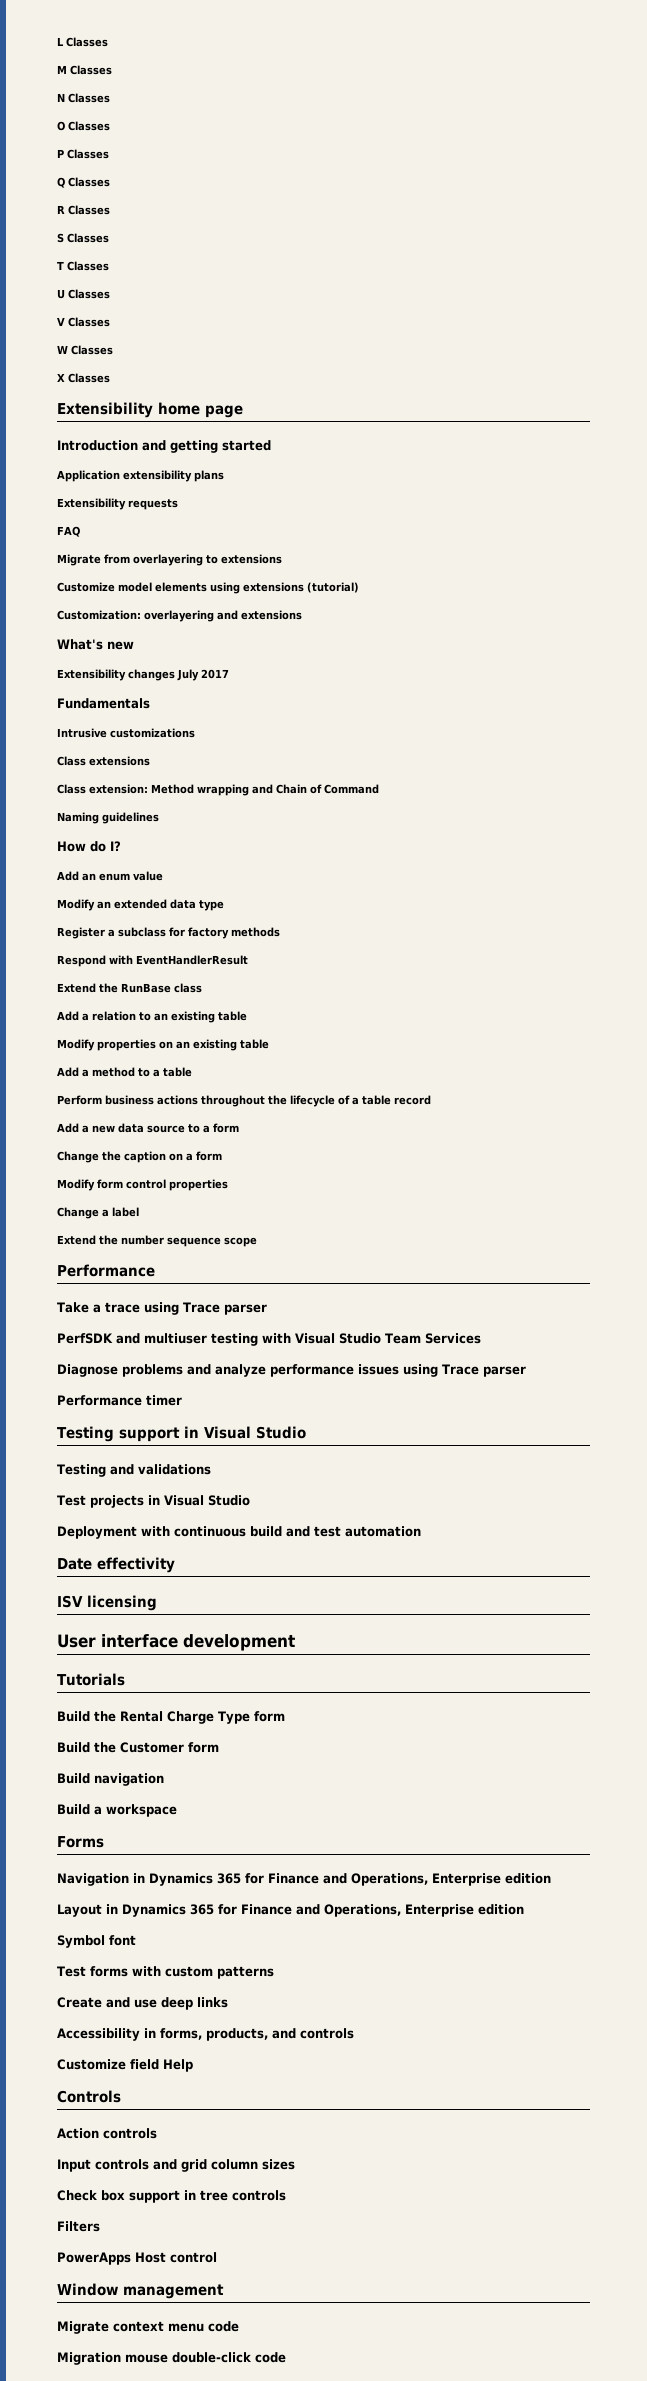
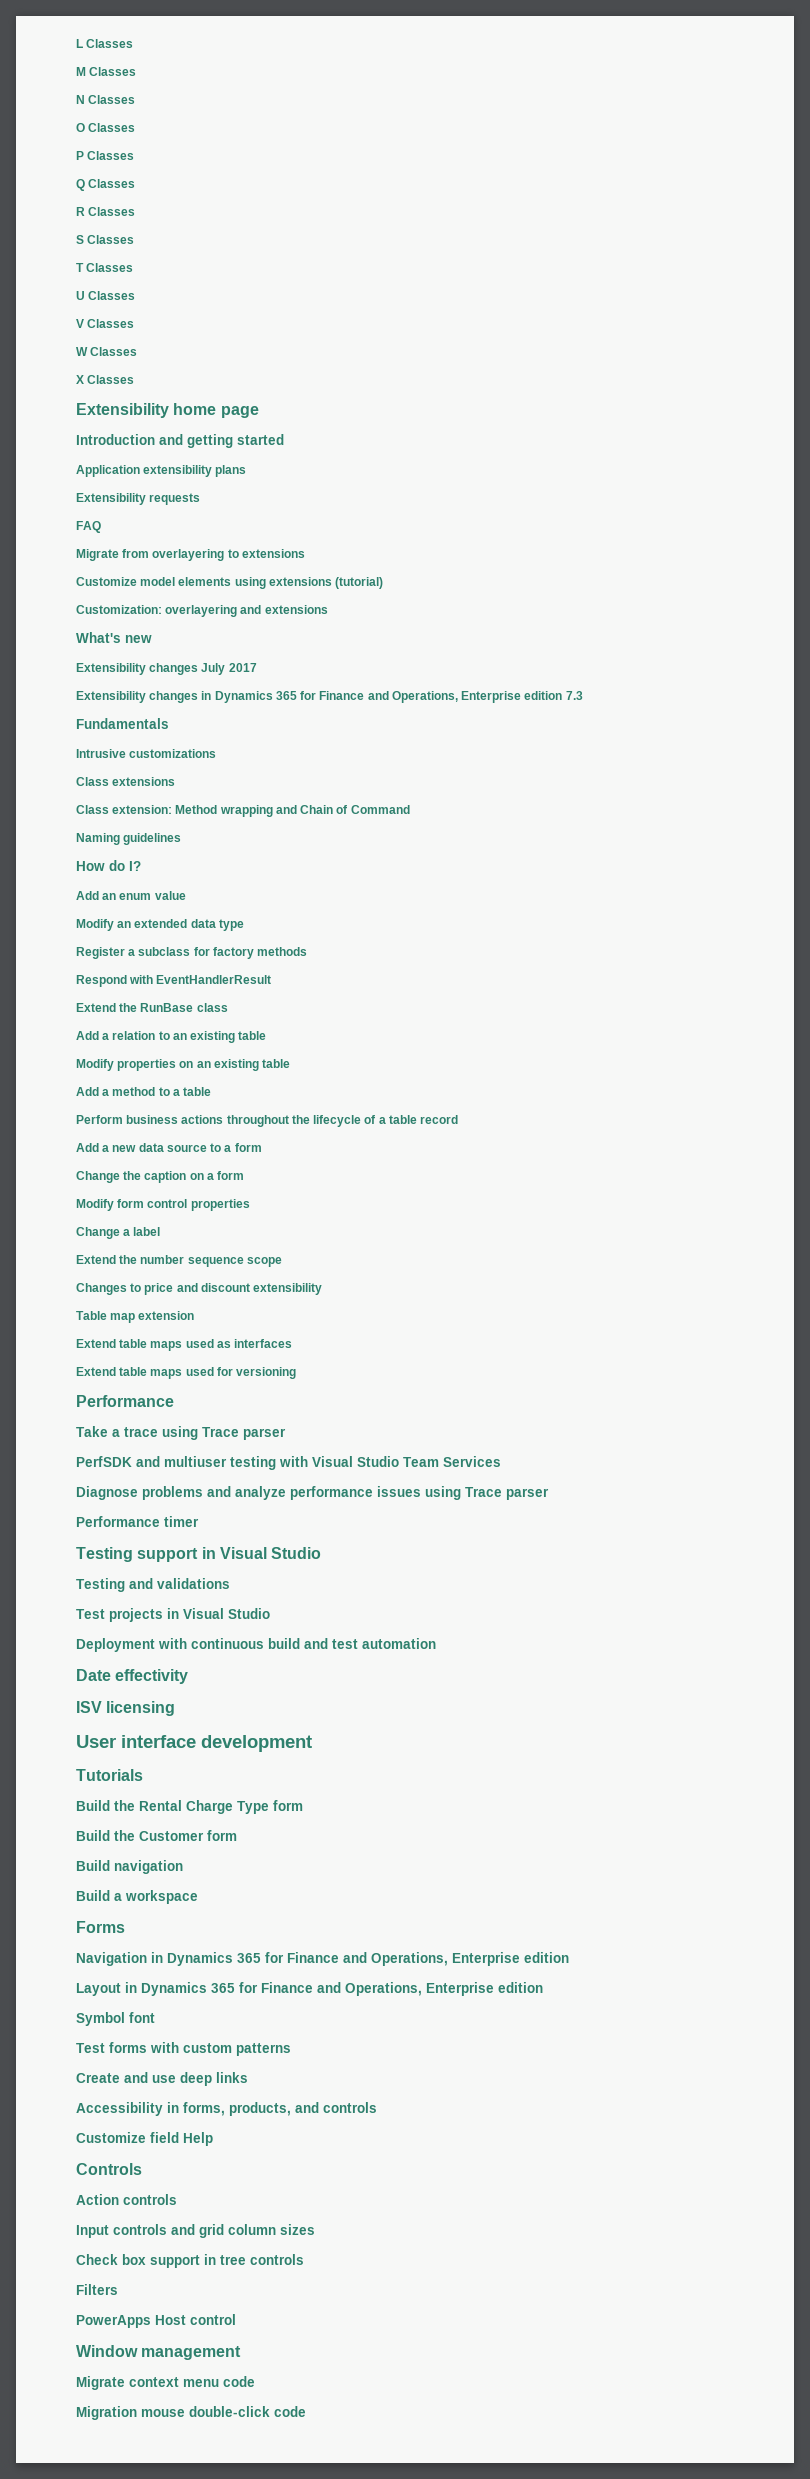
+ Extensibility changes in Dynamics 365 for Finance and Operations, Enterprise edition 7.3
+ Changes to price and discount extensibility
+ Table map extension
+ Extend table maps used as interfaces
+ Extend table maps used for versioning

